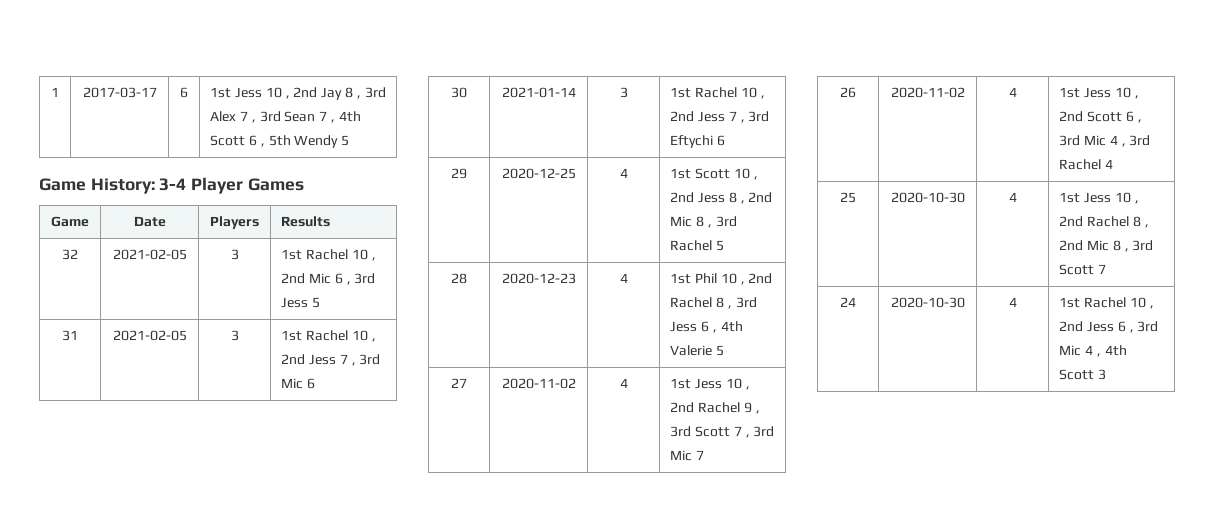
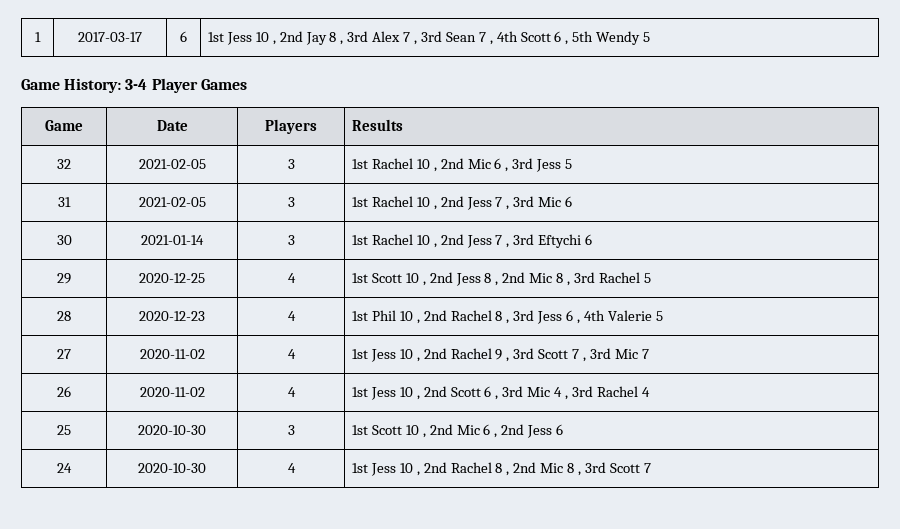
- 25 | 2020-10-30 | 4 | 1st Jess 10 , 2nd Rachel 8 , 2nd Mic 8 , 3rd Scott 7
+ 25 | 2020-10-30 | 3 | 1st Scott 10 , 2nd Mic 6 , 2nd Jess 6
+ 24 | 2020-10-30 | 4 | 1st Jess 10 , 2nd Rachel 8 , 2nd Mic 8 , 3rd Scott 7
- 24 | 2020-10-30 | 4 | 1st Rachel 10 , 2nd Jess 6 , 3rd Mic 4 , 4th Scott 3

